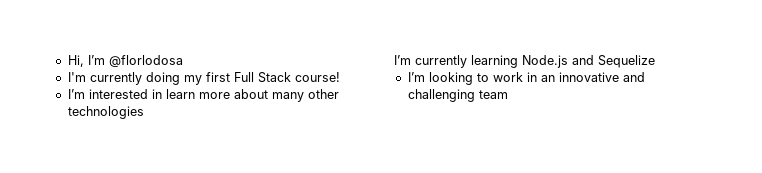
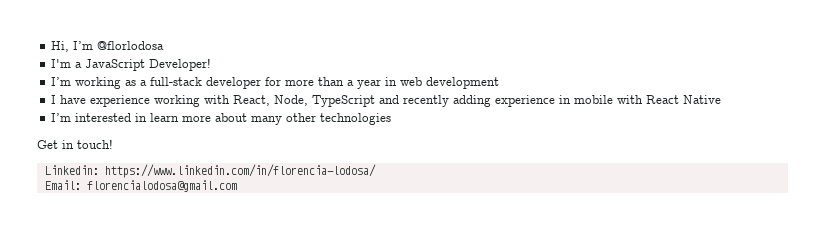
- I'm currently doing my first Full Stack course!
+ I'm a JavaScript Developer!
+ I’m working as a full-stack developer for more than a year in web development
+ I have experience working with React, Node, TypeScript and recently adding experience in mobile with React Native
- I’m currently learning Node.js and Sequelize
- I’m looking to work in an innovative and challenging team
+ Get in touch!
+ Linkedin: https://www.linkedin.com/in/florencia-lodosa/
+ Email: florencialodosa@gmail.com

